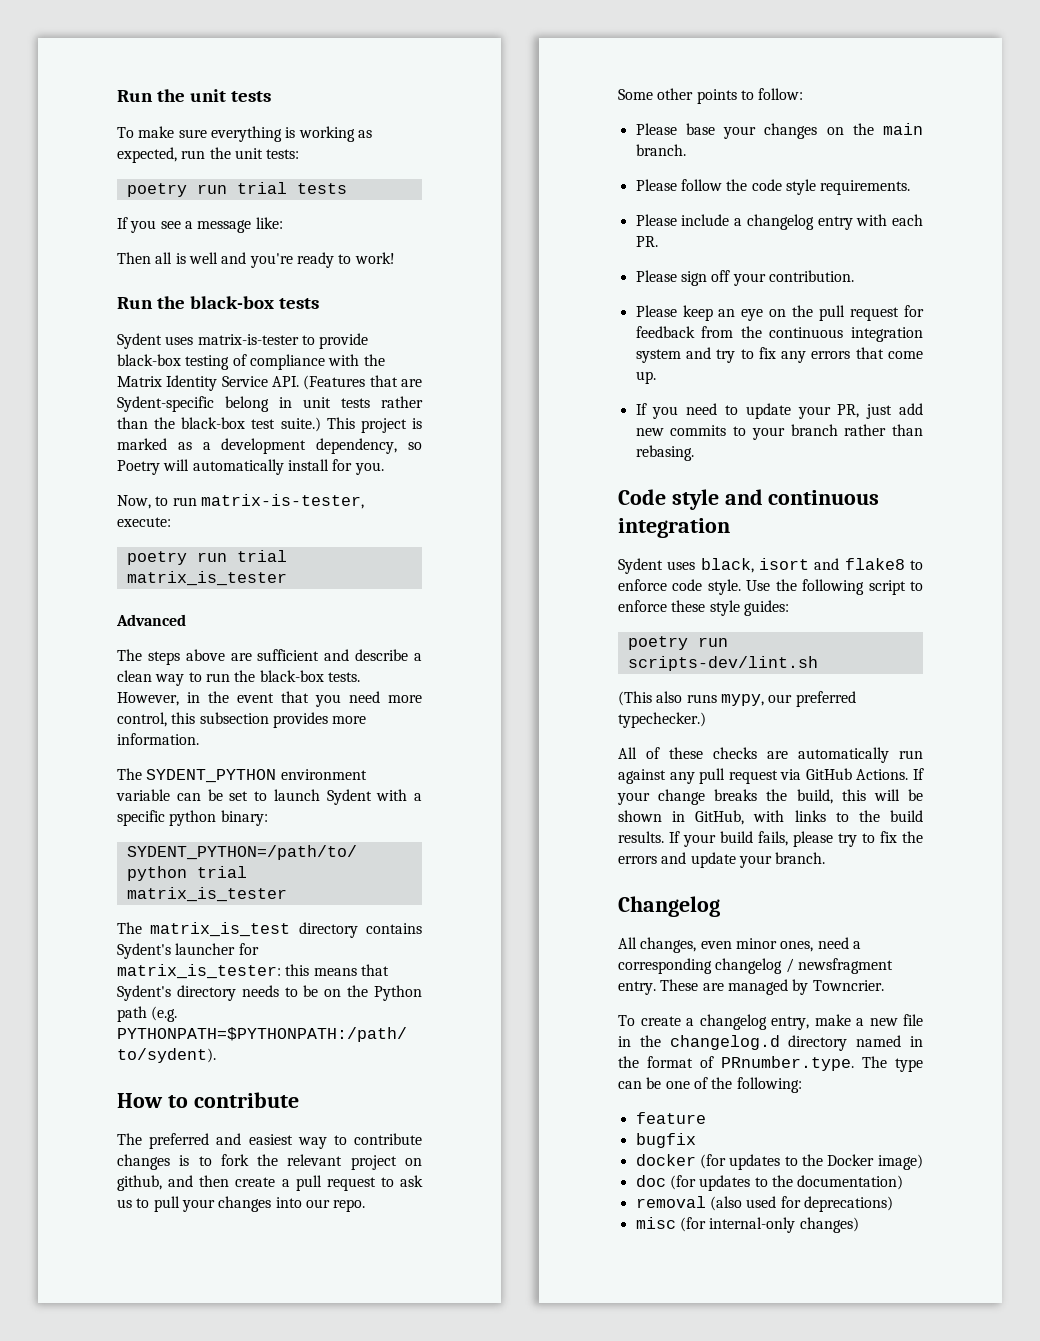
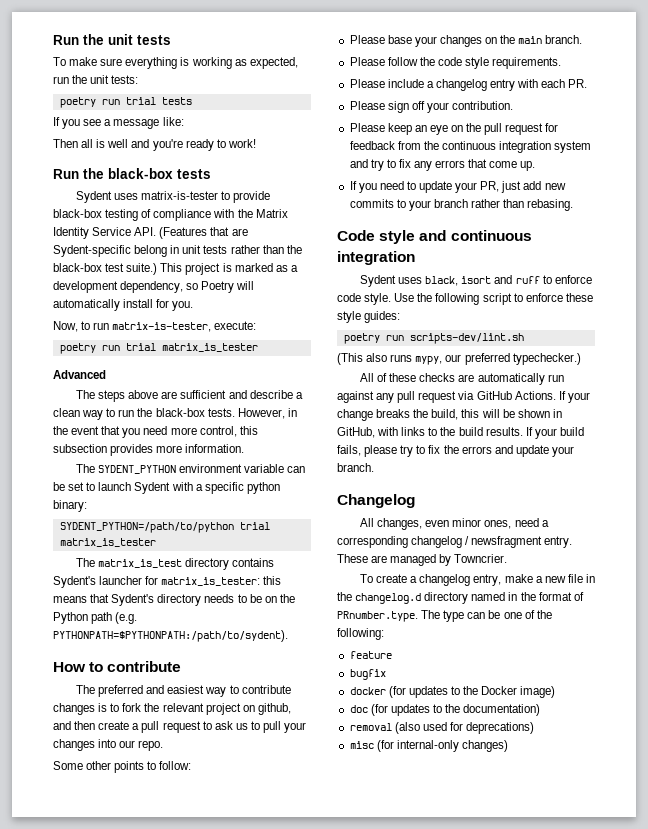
- Sydent uses black, isort and flake8 to enforce code style.
+ Sydent uses black, isort and ruff to enforce code style.

